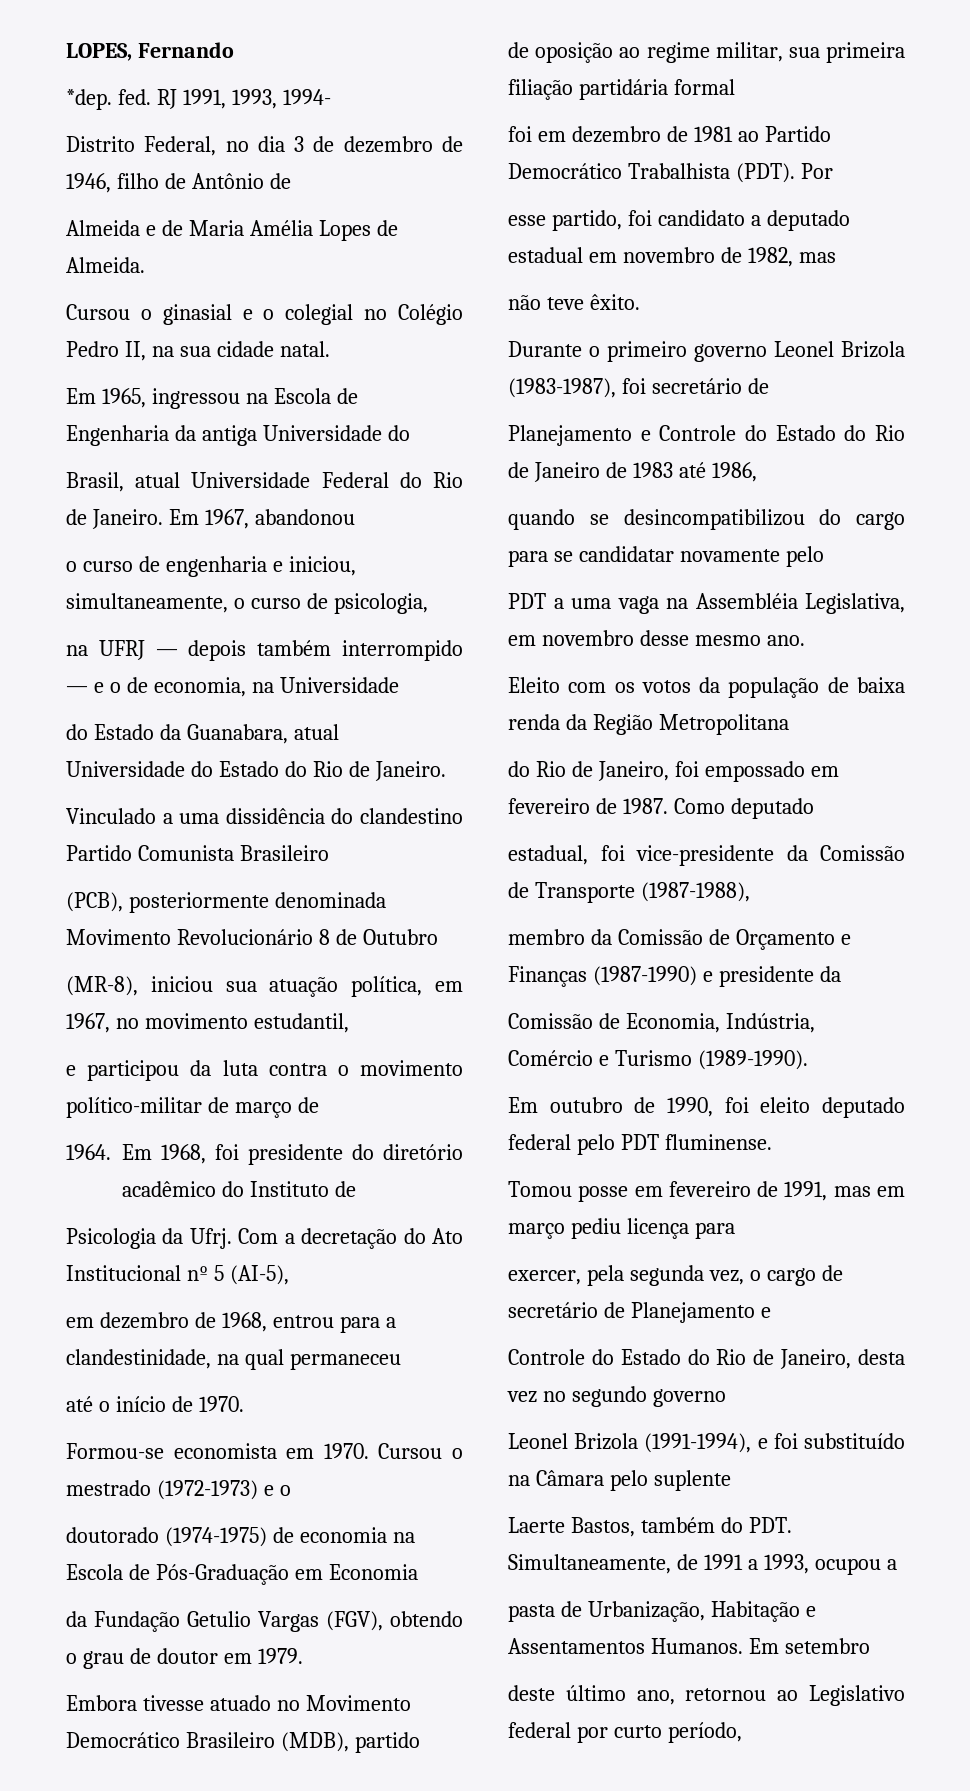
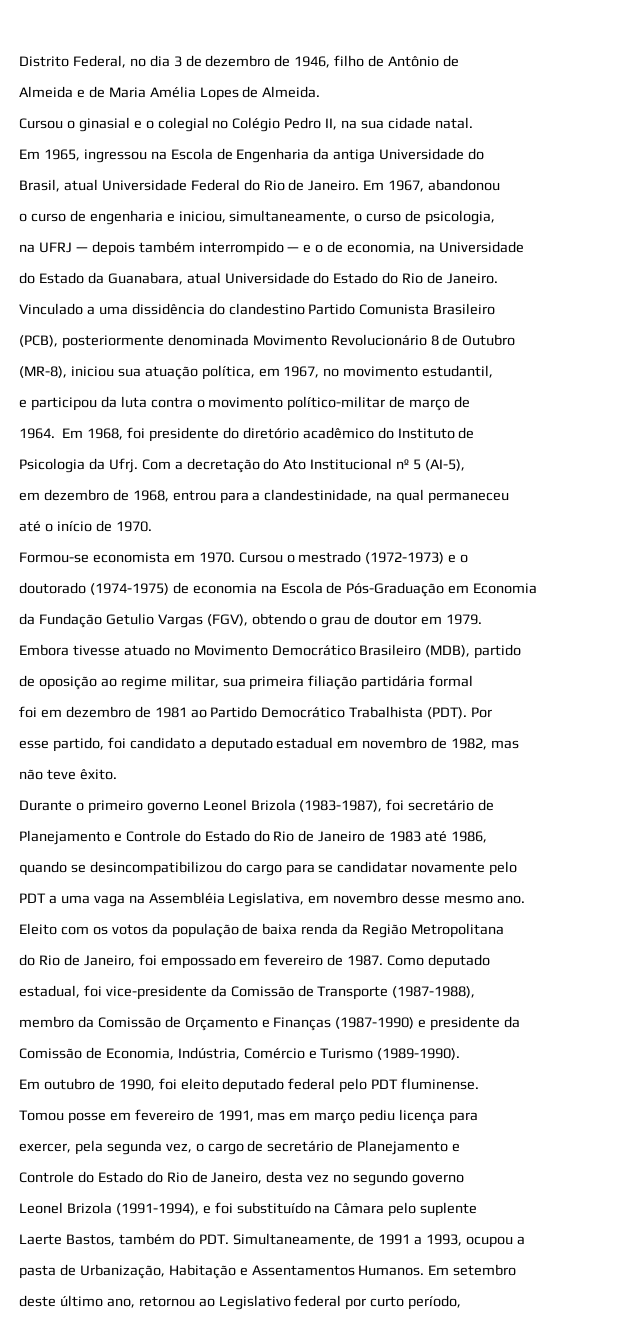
- LOPES, Fernando
- *dep. fed. RJ 1991, 1993, 1994-

